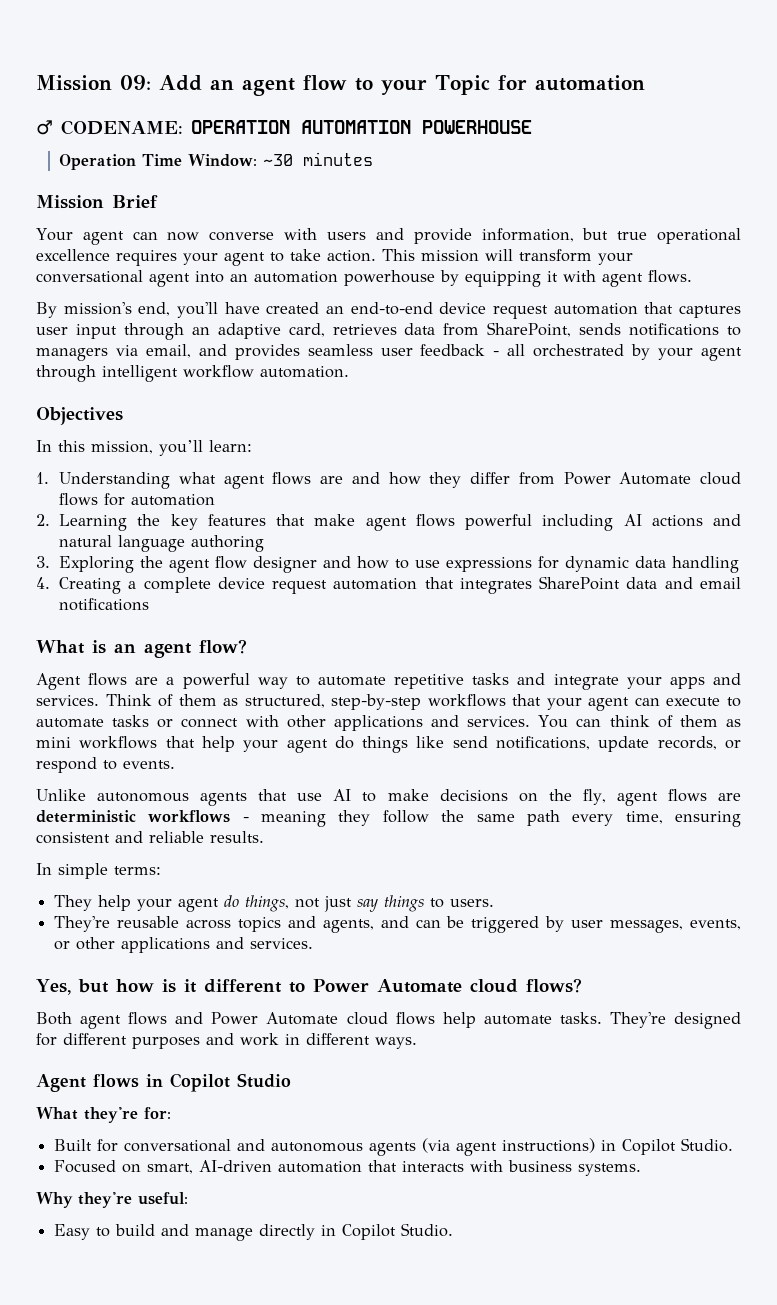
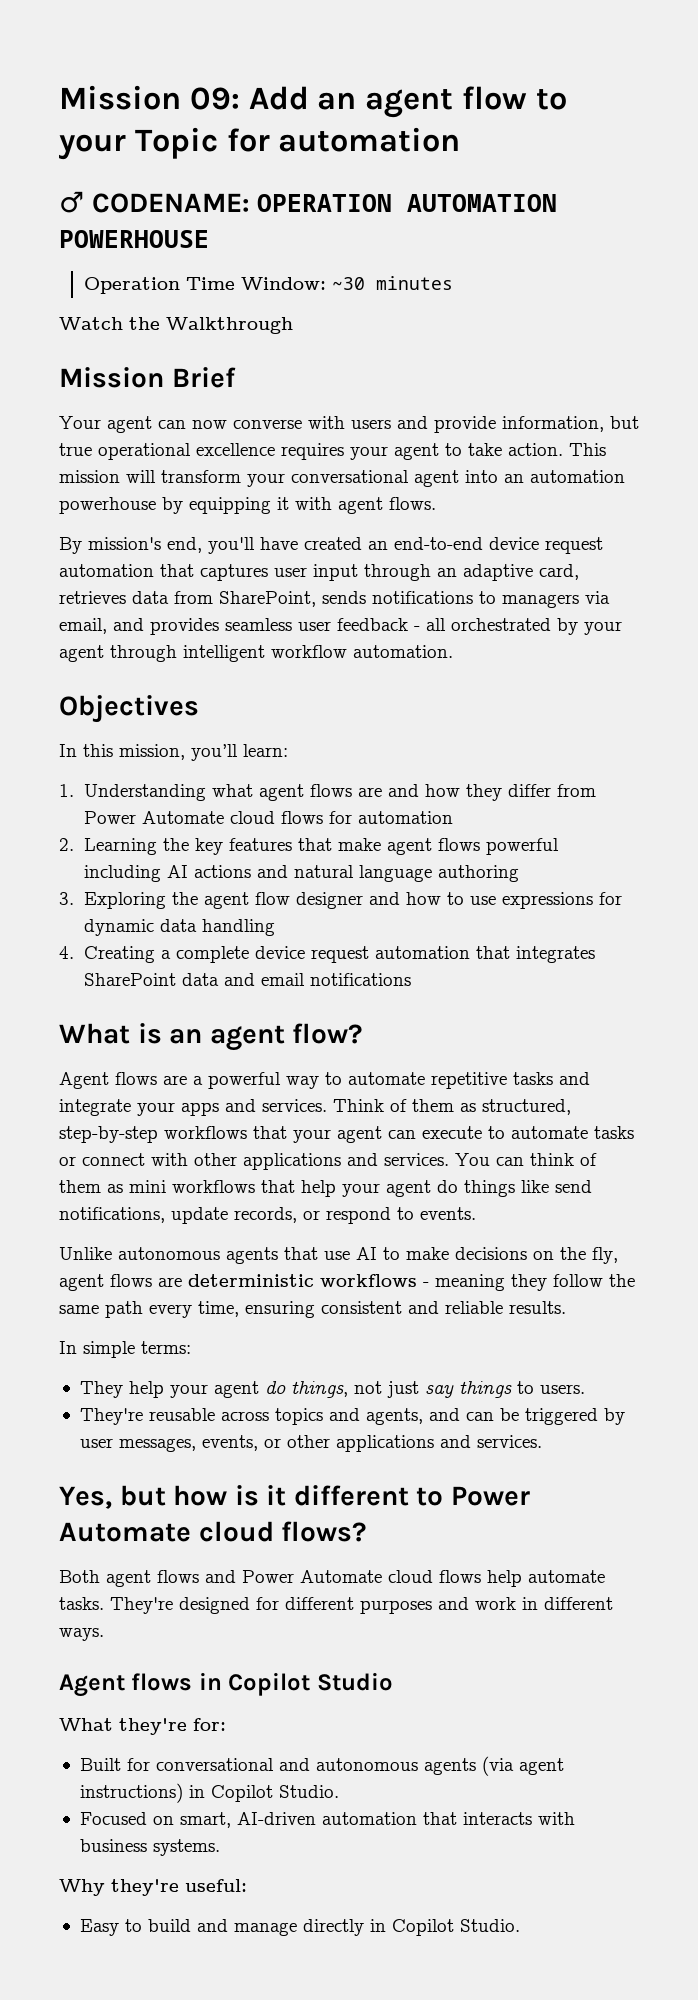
+ Watch the Walkthrough

